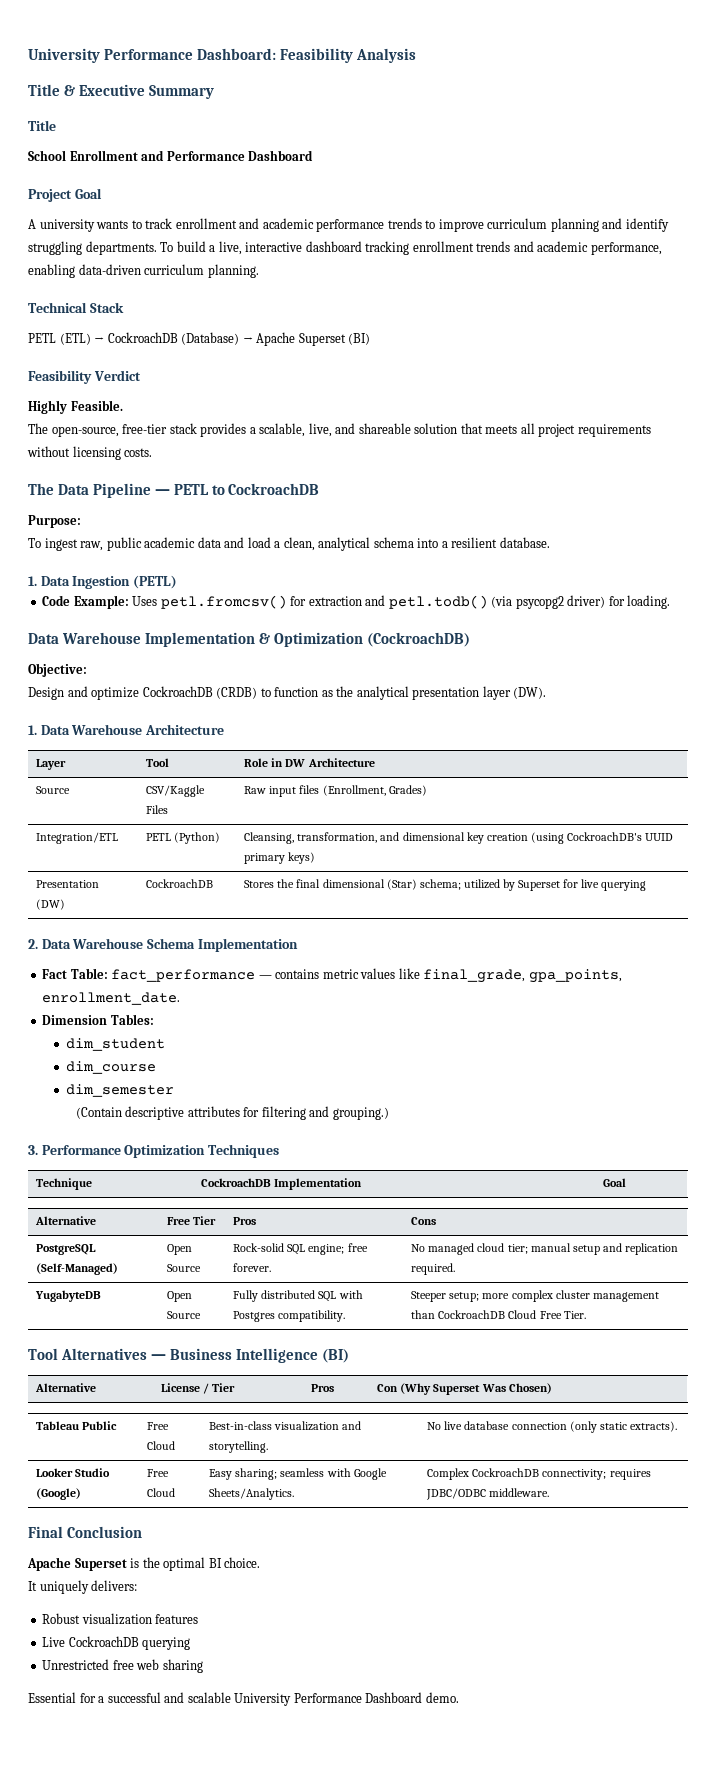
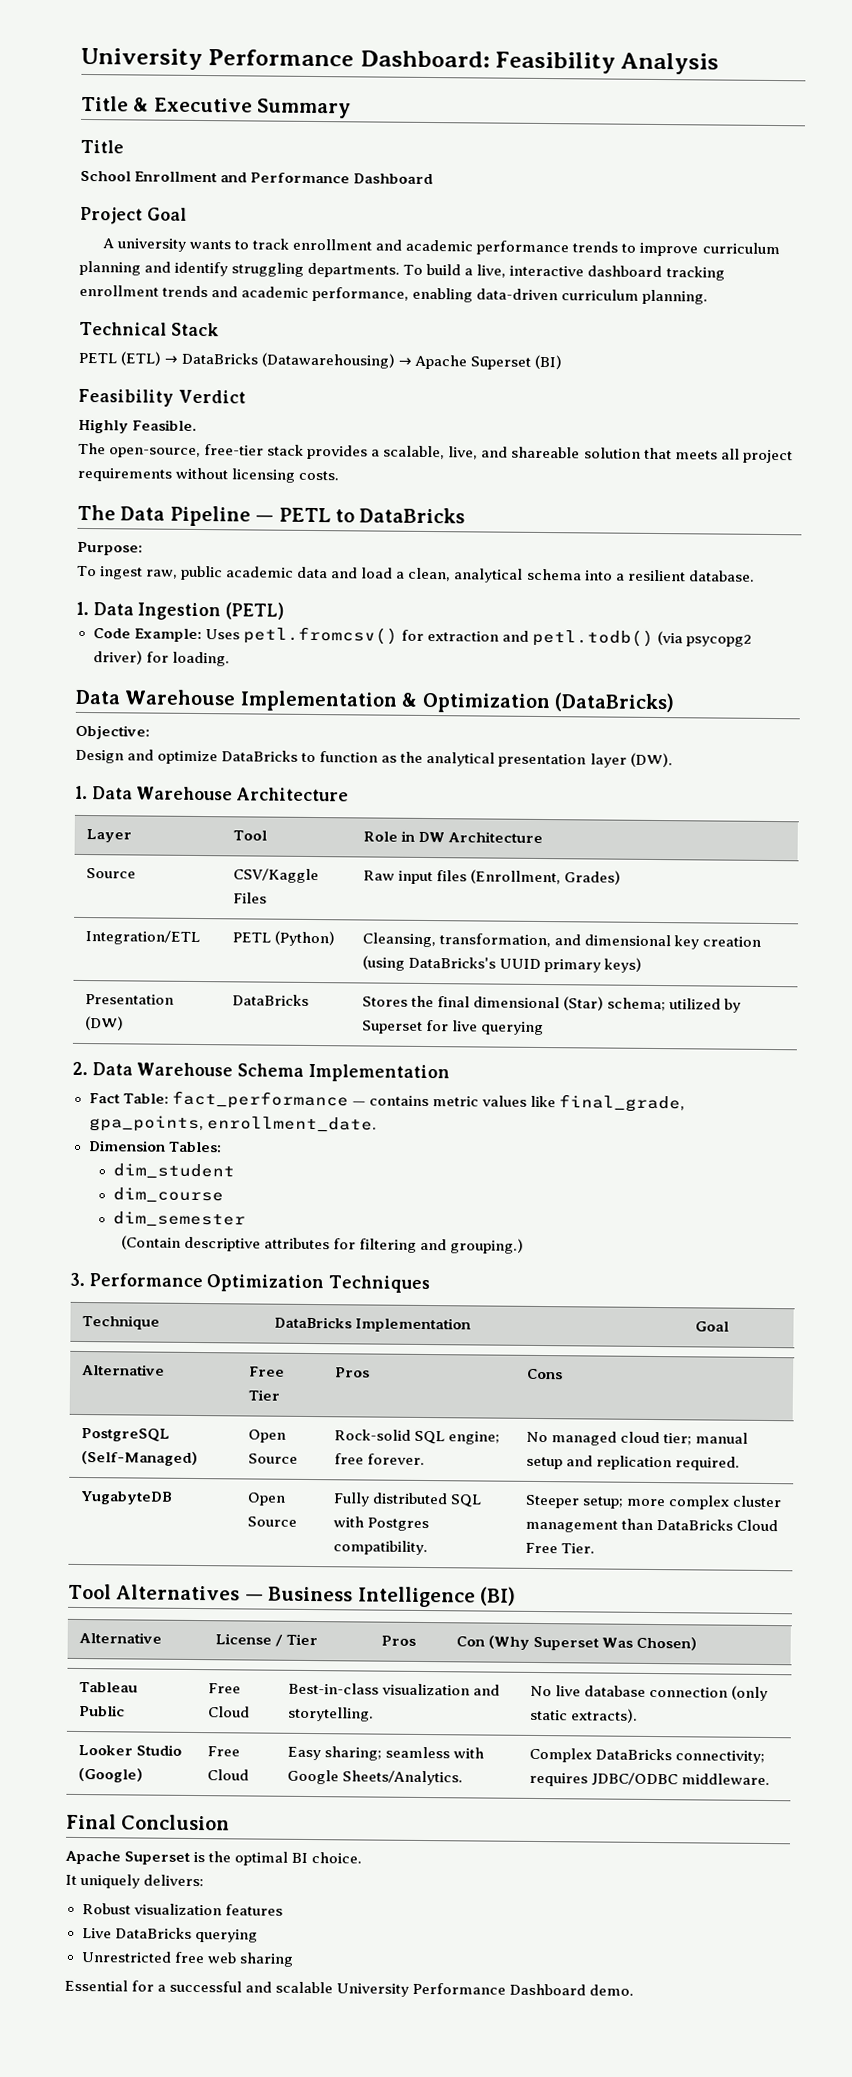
- PETL (ETL) → CockroachDB (Database) → Apache Superset (BI)
+ PETL (ETL) → DataBricks (Datawarehousing) → Apache Superset (BI)
- The Data Pipeline — PETL to CockroachDB
+ The Data Pipeline — PETL to DataBricks
- Data Warehouse Implementation & Optimization (CockroachDB)
+ Data Warehouse Implementation & Optimization (DataBricks)
- Design and optimize CockroachDB (CRDB) to function as the analytical presentation layer (DW).
+ Design and optimize DataBricks to function as the analytical presentation layer (DW).
- Integration/ETL | PETL (Python) | Cleansing, transformation, and dimensional key creation (using CockroachDB's UUID primary keys)
+ Integration/ETL | PETL (Python) | Cleansing, transformation, and dimensional key creation (using DataBricks's UUID primary keys)
- Presentation (DW) | CockroachDB | Stores the final dimensional (Star) schema; utilized by Superset for live querying
+ Presentation (DW) | DataBricks | Stores the final dimensional (Star) schema; utilized by Superset for live querying
- Technique | CockroachDB Implementation | Goal
+ Technique | DataBricks Implementation | Goal
- YugabyteDB | Open Source | Fully distributed SQL with Postgres compatibility. | Steeper setup; more complex cluster management than CockroachDB Cloud Free Tier.
+ YugabyteDB | Open Source | Fully distributed SQL with Postgres compatibility. | Steeper setup; more complex cluster management than DataBricks Cloud Free Tier.
- Looker Studio (Google) | Free Cloud | Easy sharing; seamless with Google Sheets/Analytics. | Complex CockroachDB connectivity; requires JDBC/ODBC middleware.
+ Looker Studio (Google) | Free Cloud | Easy sharing; seamless with Google Sheets/Analytics. | Complex DataBricks connectivity; requires JDBC/ODBC middleware.
- Live CockroachDB querying
+ Live DataBricks querying

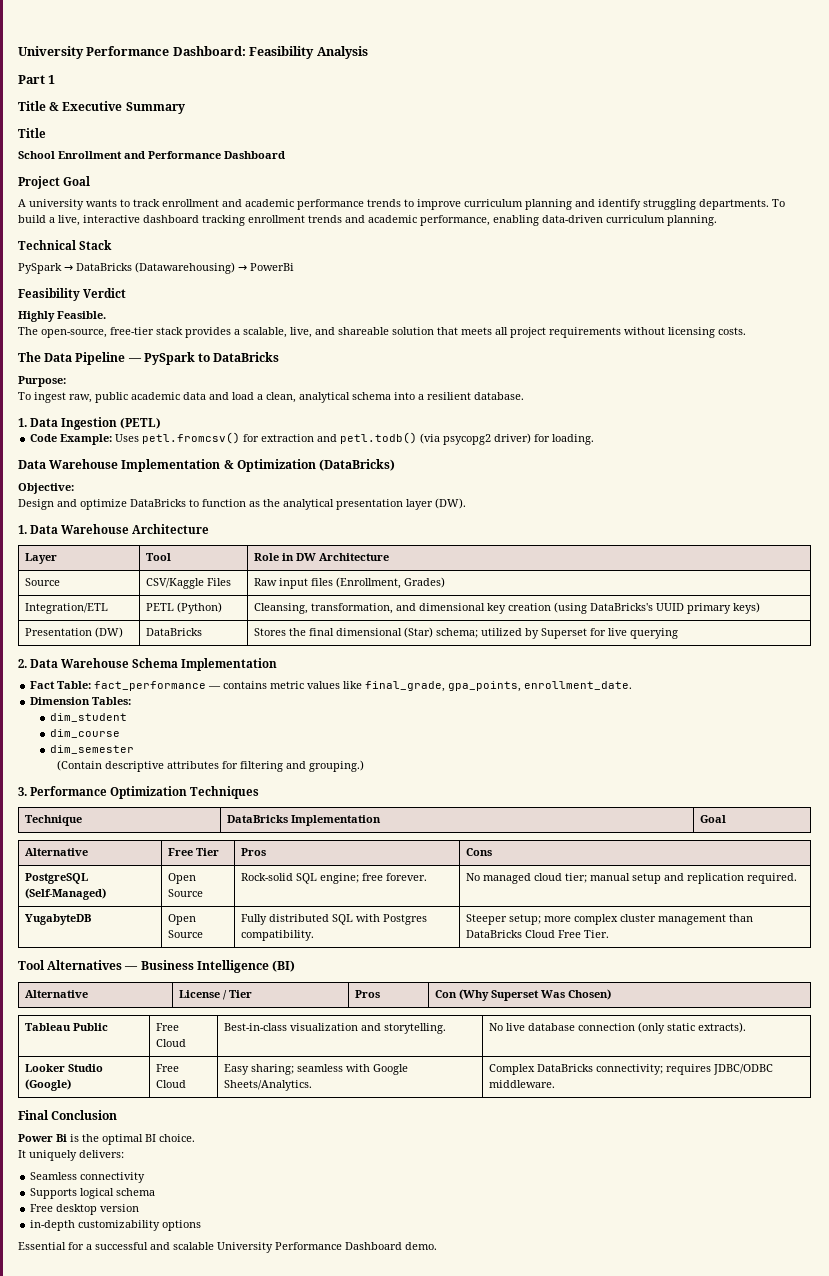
+ Part 1
- PETL (ETL) → DataBricks (Datawarehousing) → Apache Superset (BI)
+ PySpark → DataBricks (Datawarehousing) → PowerBi
- The Data Pipeline — PETL to DataBricks
+ The Data Pipeline — PySpark to DataBricks
- Apache Superset is the optimal BI choice.
+ Power Bi is the optimal BI choice.
- Robust visualization features
- Live DataBricks querying
- Unrestricted free web sharing
+ Seamless connectivity
+ Supports logical schema
+ Free desktop version
+ in-depth customizability options

